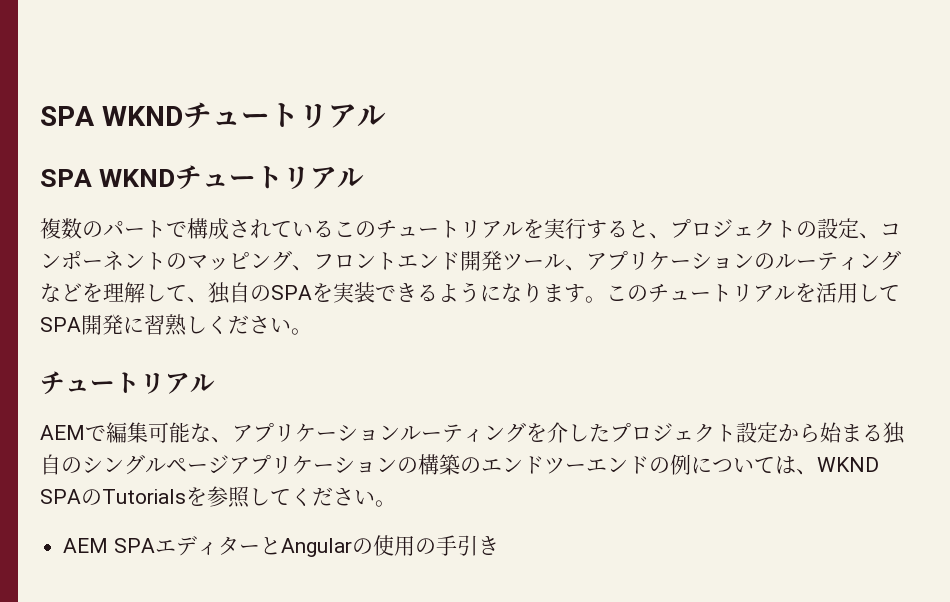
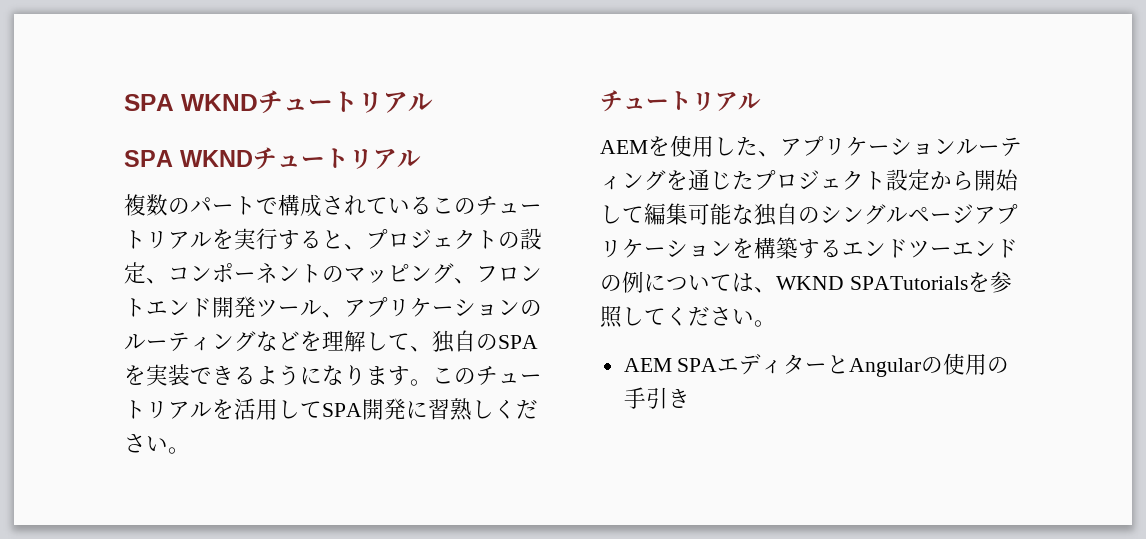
- AEMで編集可能な、アプリケーションルーティングを介したプロジェクト設定から始まる独自のシングルページアプリケーションの構築のエンドツーエンドの例については、WKND SPAのTutorialsを参照してください。
+ AEMを使用した、アプリケーションルーティングを通じたプロジェクト設定から開始して編集可能な独自のシングルページアプリケーションを構築するエンドツーエンドの例については、WKND SPATutorialsを参照してください。

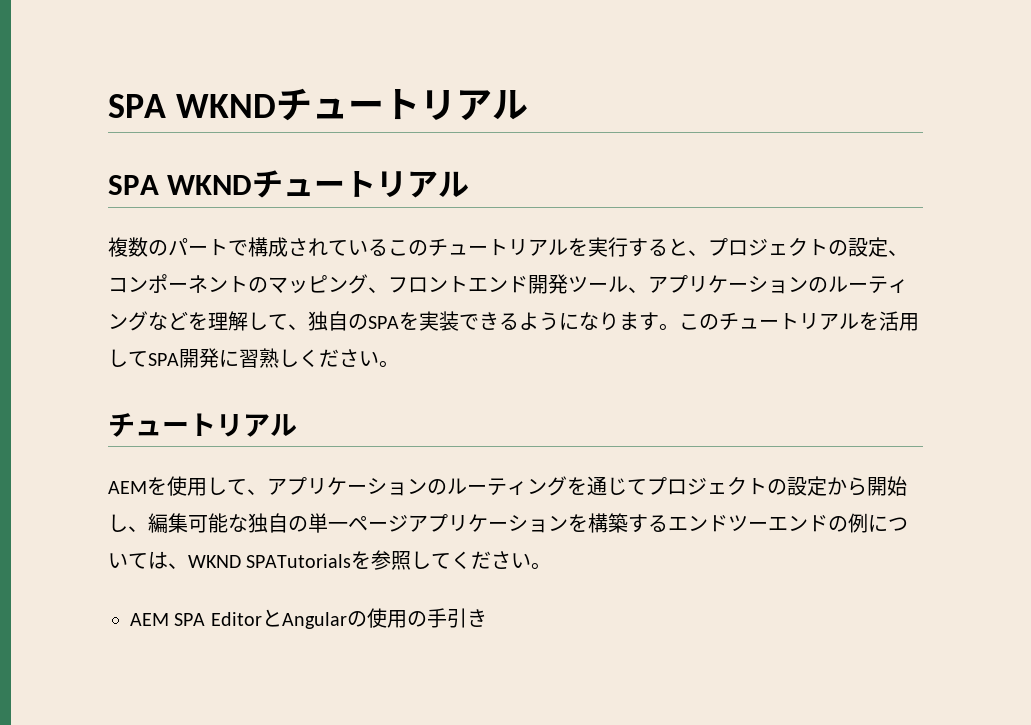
- AEMを使用した、アプリケーションルーティングを通じたプロジェクト設定から開始して編集可能な独自のシングルページアプリケーションを構築するエンドツーエンドの例については、WKND SPATutorialsを参照してください。
+ AEMを使用して、アプリケーションのルーティングを通じてプロジェクトの設定から開始し、編集可能な独自の単一ページアプリケーションを構築するエンドツーエンドの例については、WKND SPATutorialsを参照してください。
- AEM SPAエディターとAngularの使用の手引き
+ AEM SPA EditorとAngularの使用の手引き

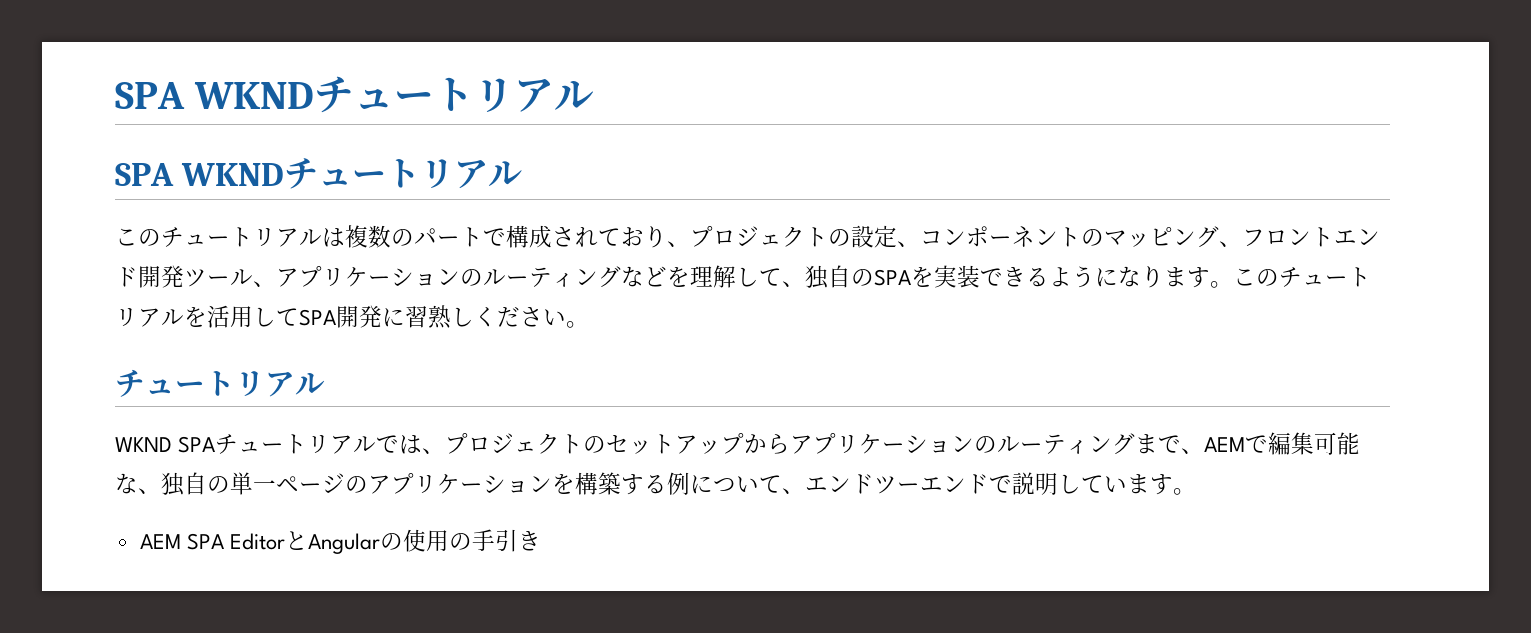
- 複数のパートで構成されているこのチュートリアルを実行すると、プロジェクトの設定、コンポーネントのマッピング、フロントエンド開発ツール、アプリケーションのルーティングなどを理解して、独自のSPAを実装できるようになります。
+ このチュートリアルは複数のパートで構成されており、プロジェクトの設定、コンポーネントのマッピング、フロントエンド開発ツール、アプリケーションのルーティングなどを理解して、独自のSPAを実装できるようになります。
- AEMを使用して、アプリケーションのルーティングを通じてプロジェクトの設定から開始し、編集可能な独自の単一ページアプリケーションを構築するエンドツーエンドの例については、WKND SPATutorialsを参照してください。
+ WKND SPAチュートリアルでは、プロジェクトのセットアップからアプリケーションのルーティングまで、AEMで編集可能な、独自の単一ページのアプリケーションを構築する例について、エンドツーエンドで説明しています。

